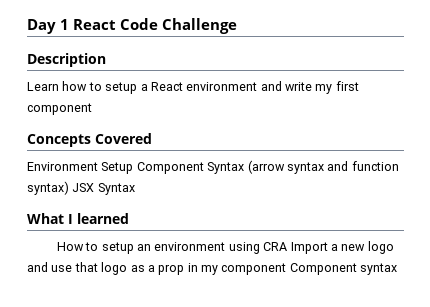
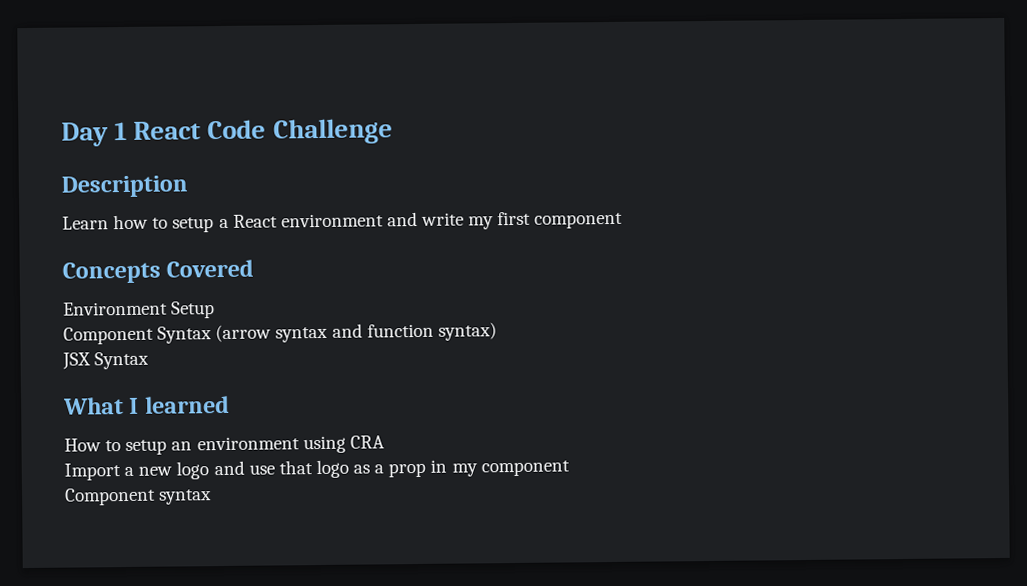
- Environment Setup Component Syntax (arrow syntax and function syntax) JSX Syntax
+ Environment Setup
+ Component Syntax (arrow syntax and function syntax)
+ JSX Syntax
- How to setup an environment using CRA Import a new logo and use that logo as a prop in my component Component syntax
+ How to setup an environment using CRA
+ Import a new logo and use that logo as a prop in my component
+ Component syntax

